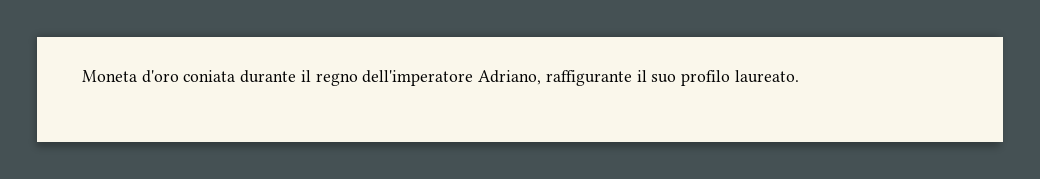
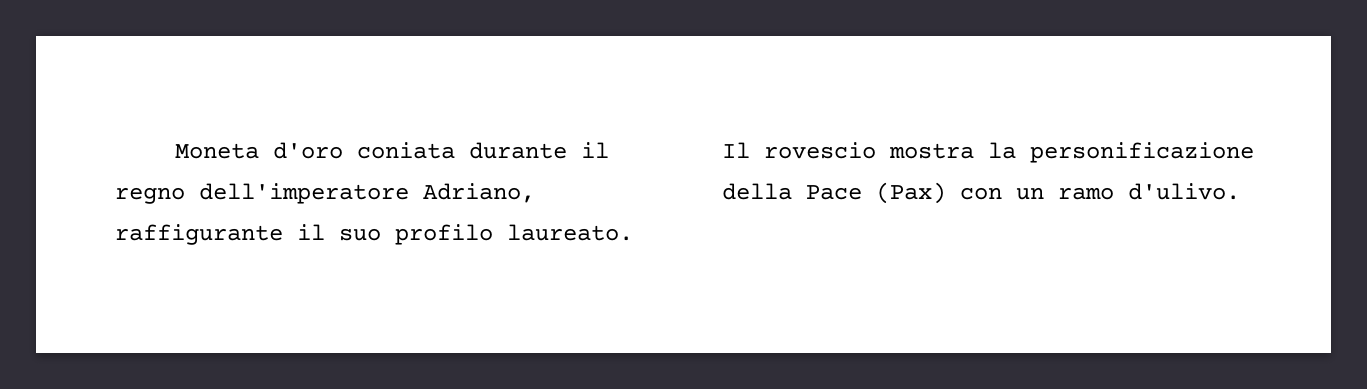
+ Il rovescio mostra la personificazione della Pace (Pax) con un ramo d'ulivo.

